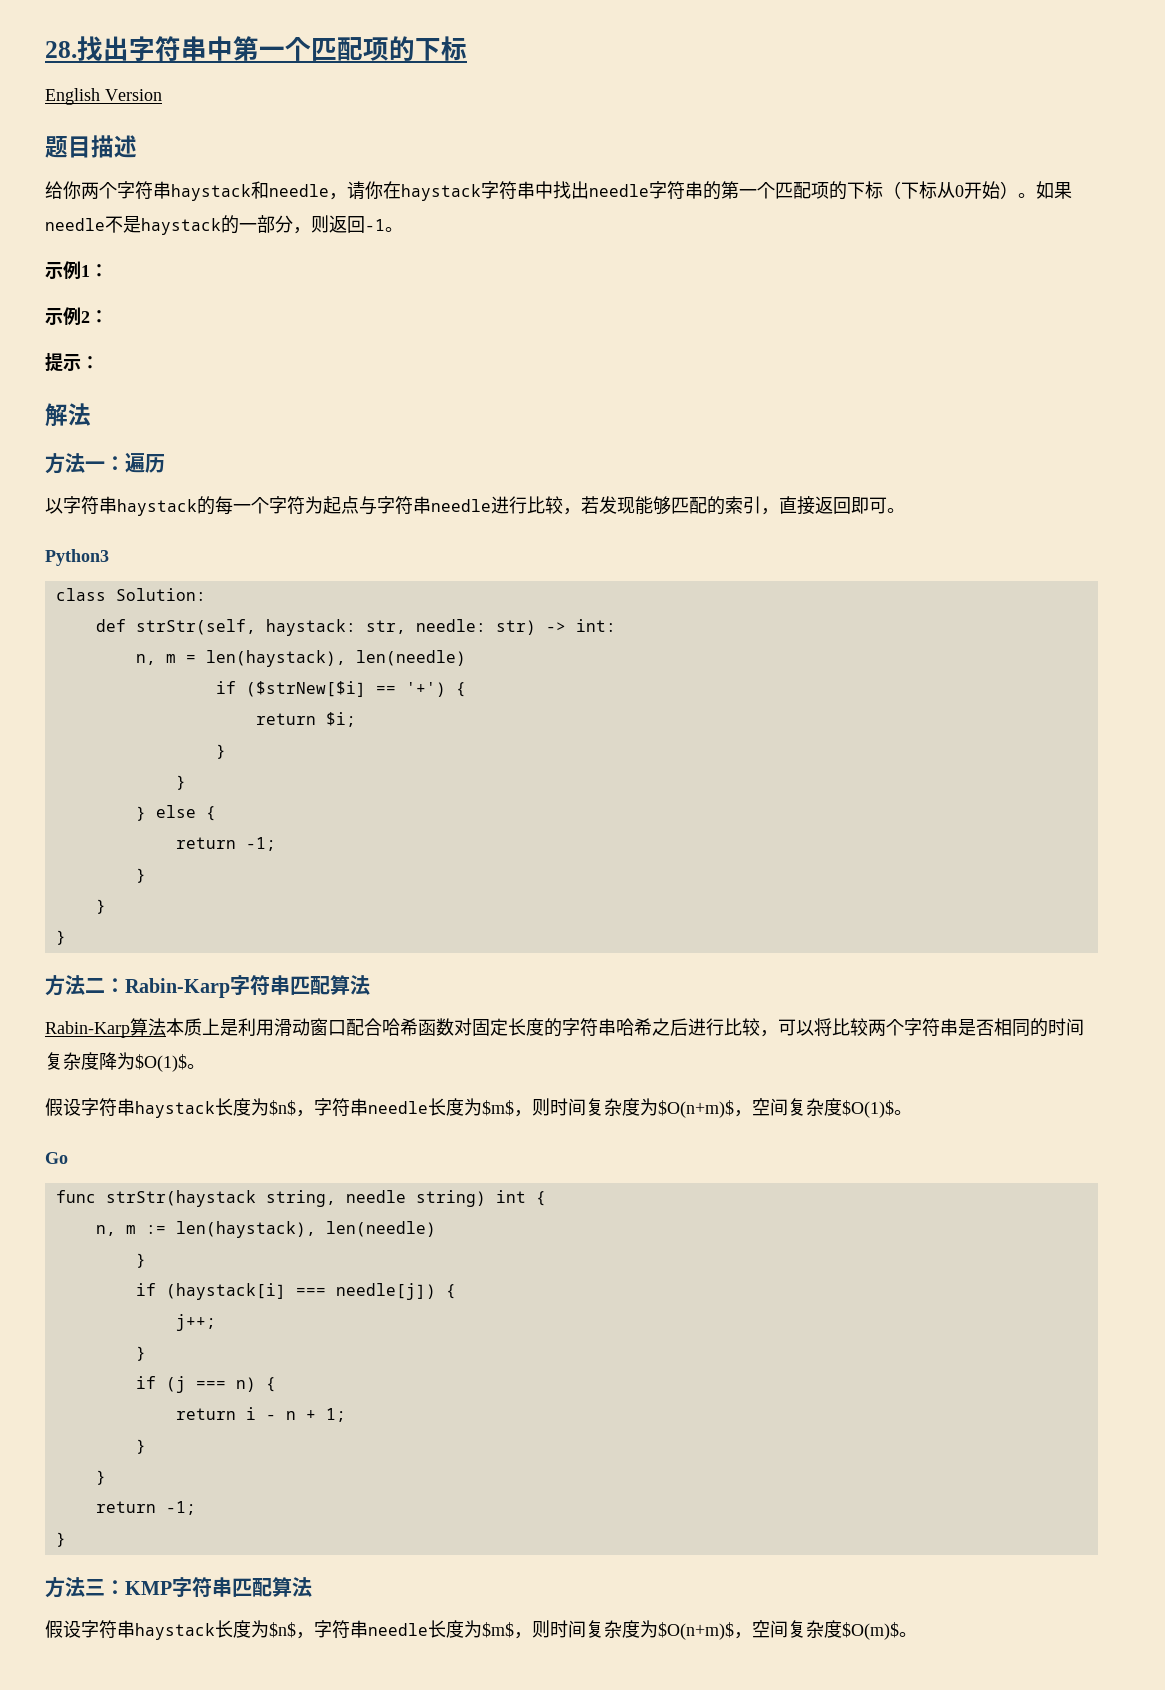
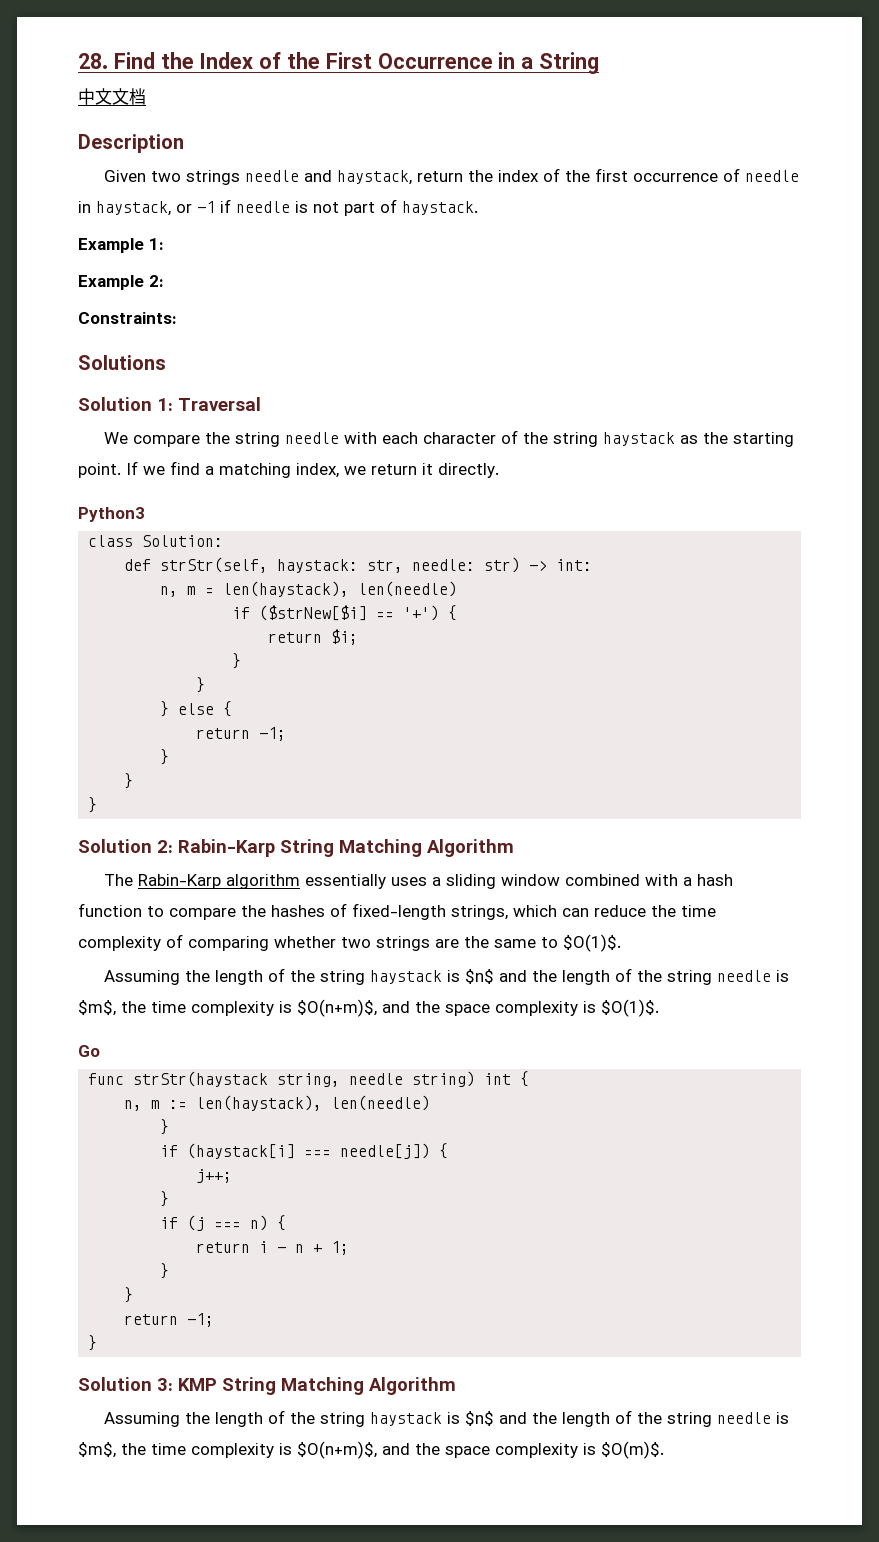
- 28.找出字符串中第一个匹配项的下标
- English Version
- 题目描述
- 给你两个字符串haystack和needle，请你在haystack字符串中找出needle字符串的第一个匹配项的下标（下标从0开始）。如果needle不是haystack的一部分，则返回-1。
- 示例1：
- 示例2：
- 提示：
- 解法
- 方法一：遍历
- 以字符串haystack的每一个字符为起点与字符串needle进行比较，若发现能够匹配的索引，直接返回即可。
+ 28. Find the Index of the First Occurrence in a String
+ 中文文档
+ Description
+ Given two strings needle and haystack, return the index of the first occurrence of needle in haystack, or -1 if needle is not part of haystack.
+ Example 1:
+ Example 2:
+ Constraints:
+ Solutions
+ Solution 1: Traversal
+ We compare the string needle with each character of the string haystack as the starting point. If we find a matching index, we return it directly.
- 方法二：Rabin-Karp字符串匹配算法
- Rabin-Karp算法本质上是利用滑动窗口配合哈希函数对固定长度的字符串哈希之后进行比较，可以将比较两个字符串是否相同的时间复杂度降为$O(1)$。
- 假设字符串haystack长度为$n$，字符串needle长度为$m$，则时间复杂度为$O(n+m)$，空间复杂度$O(1)$。
+ Solution 2: Rabin-Karp String Matching Algorithm
+ The Rabin-Karp algorithm essentially uses a sliding window combined with a hash function to compare the hashes of fixed-length strings, which can reduce the time complexity of comparing whether two strings are the same to $O(1)$.
+ Assuming the length of the string haystack is $n$ and the length of the string needle is $m$, the time complexity is $O(n+m)$, and the space complexity is $O(1)$.
- 方法三：KMP字符串匹配算法
- 假设字符串haystack长度为$n$，字符串needle长度为$m$，则时间复杂度为$O(n+m)$，空间复杂度$O(m)$。
+ Solution 3: KMP String Matching Algorithm
+ Assuming the length of the string haystack is $n$ and the length of the string needle is $m$, the time complexity is $O(n+m)$, and the space complexity is $O(m)$.

